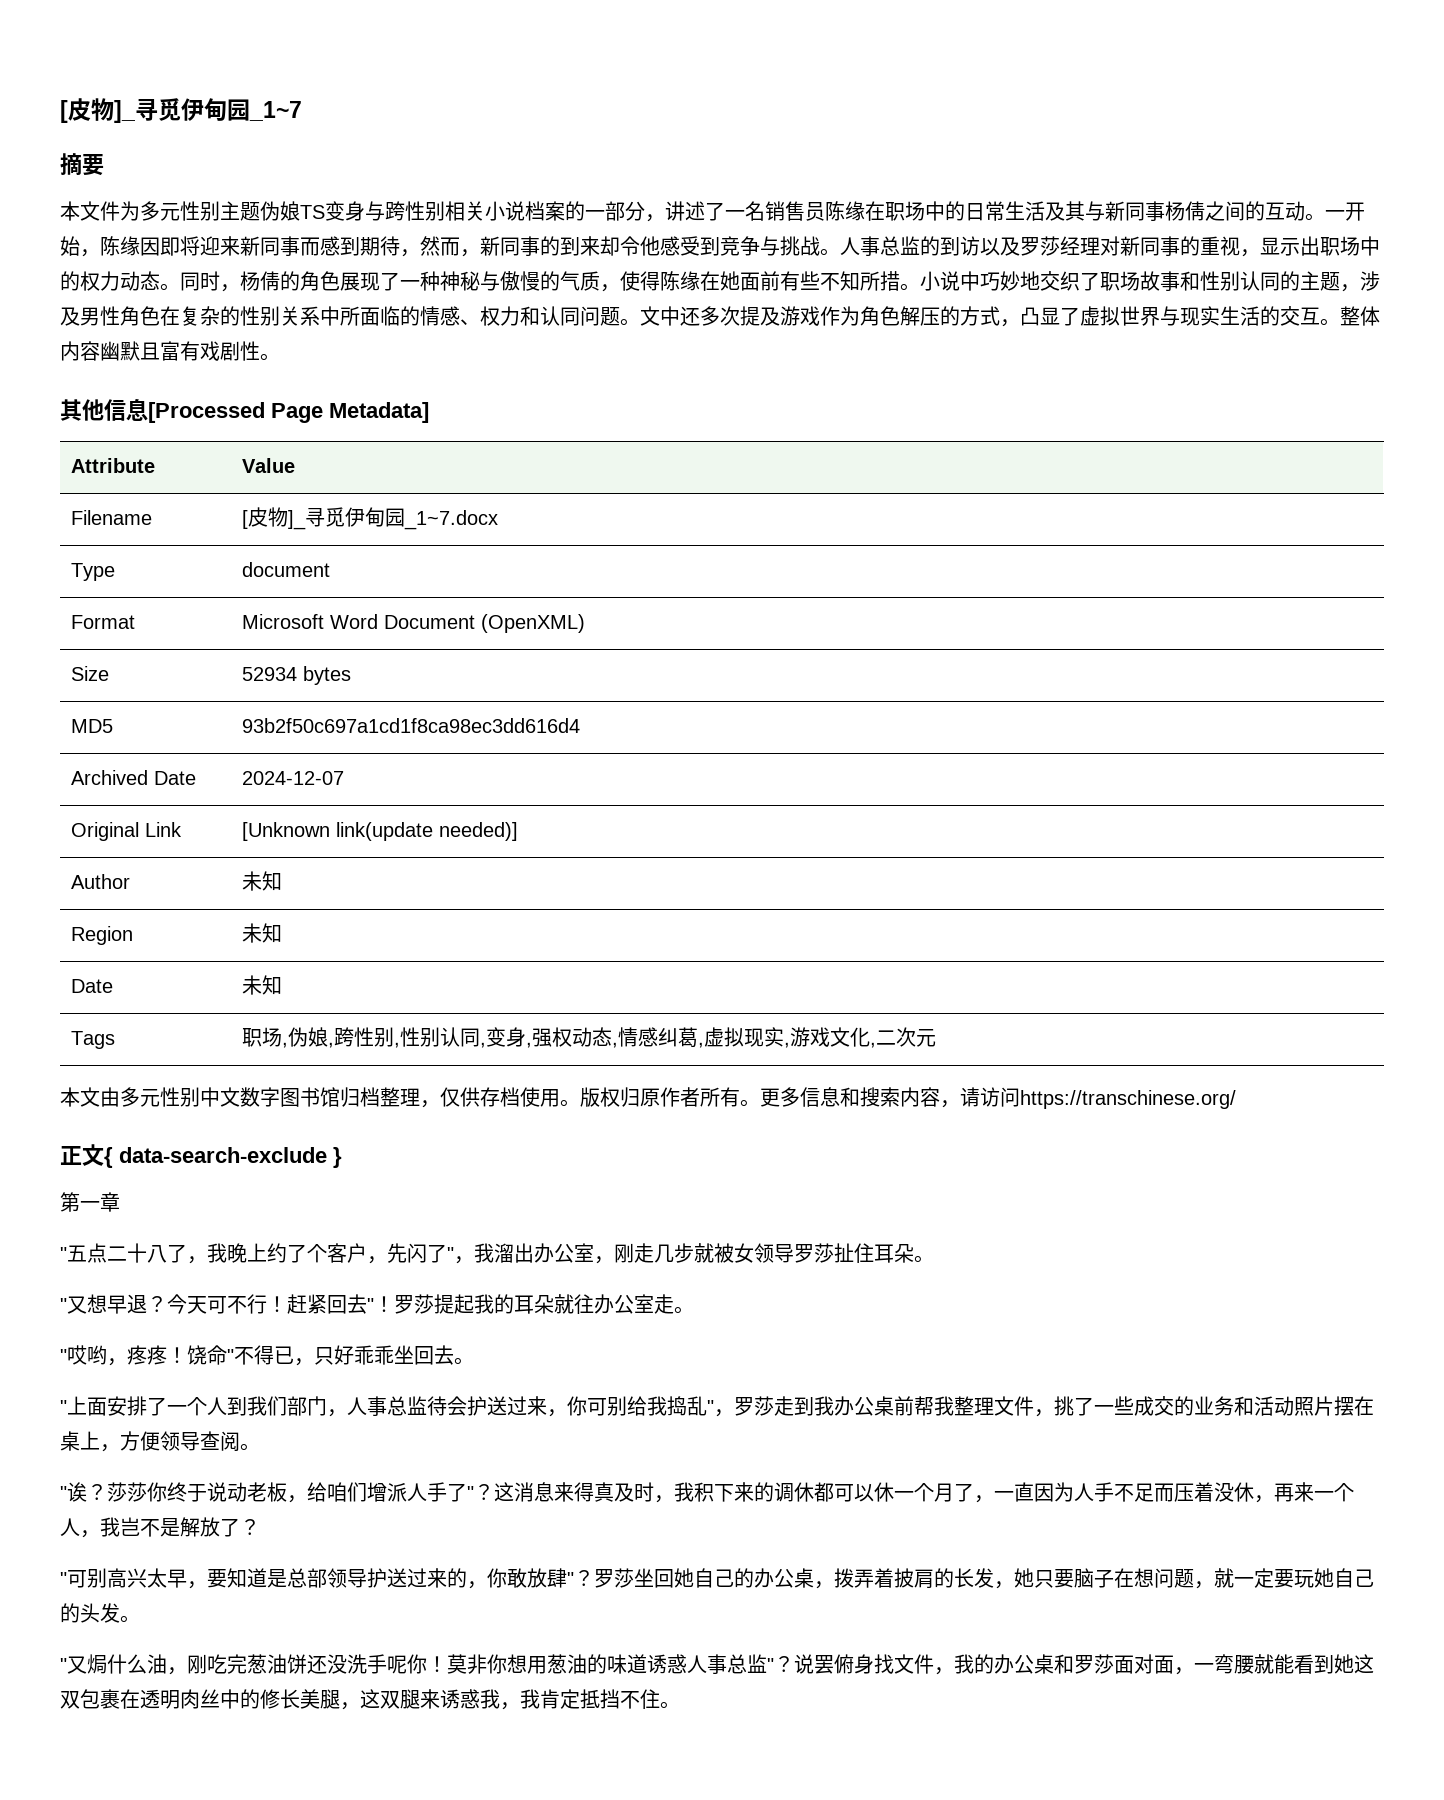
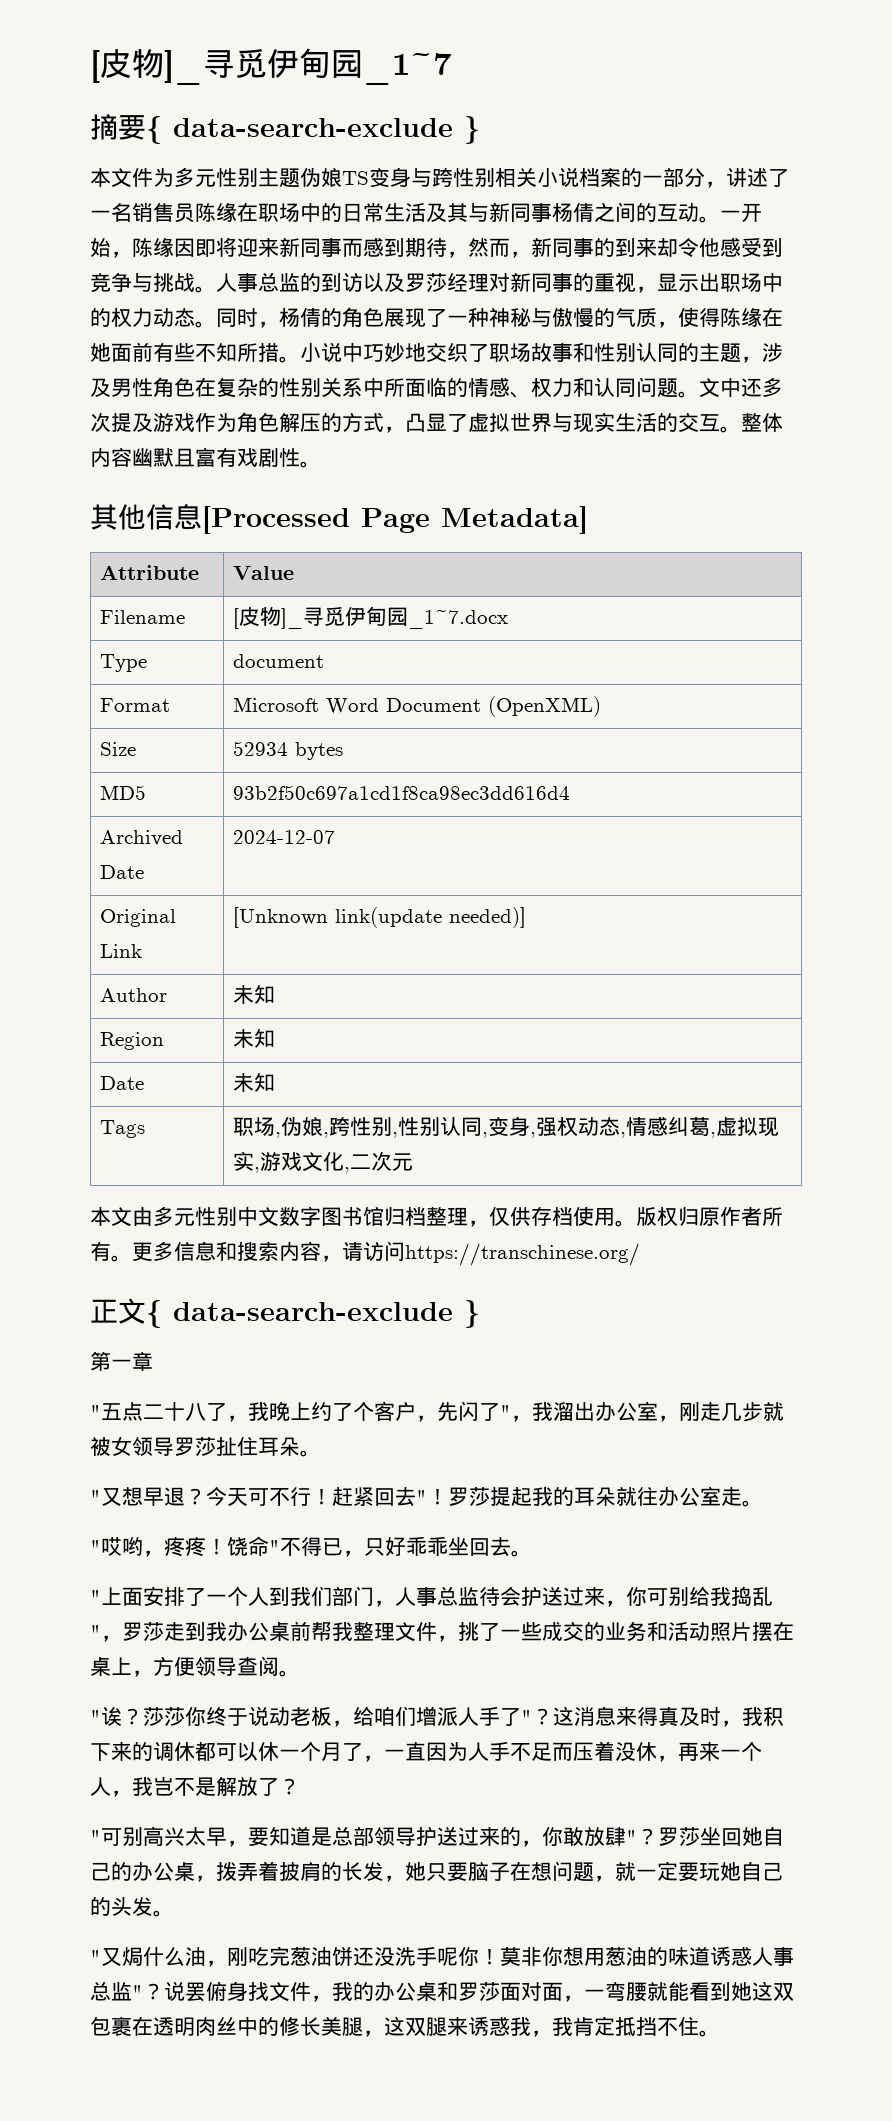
- 摘要
+ 摘要{ data-search-exclude }

